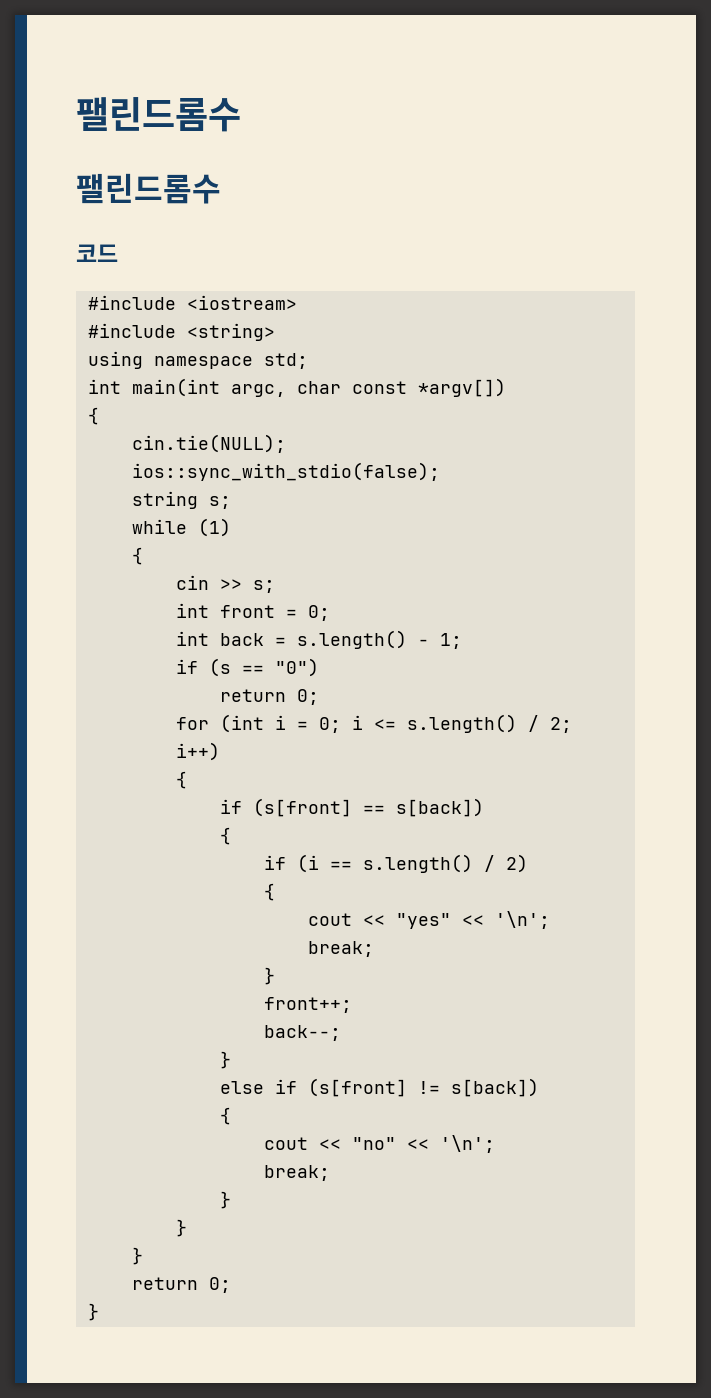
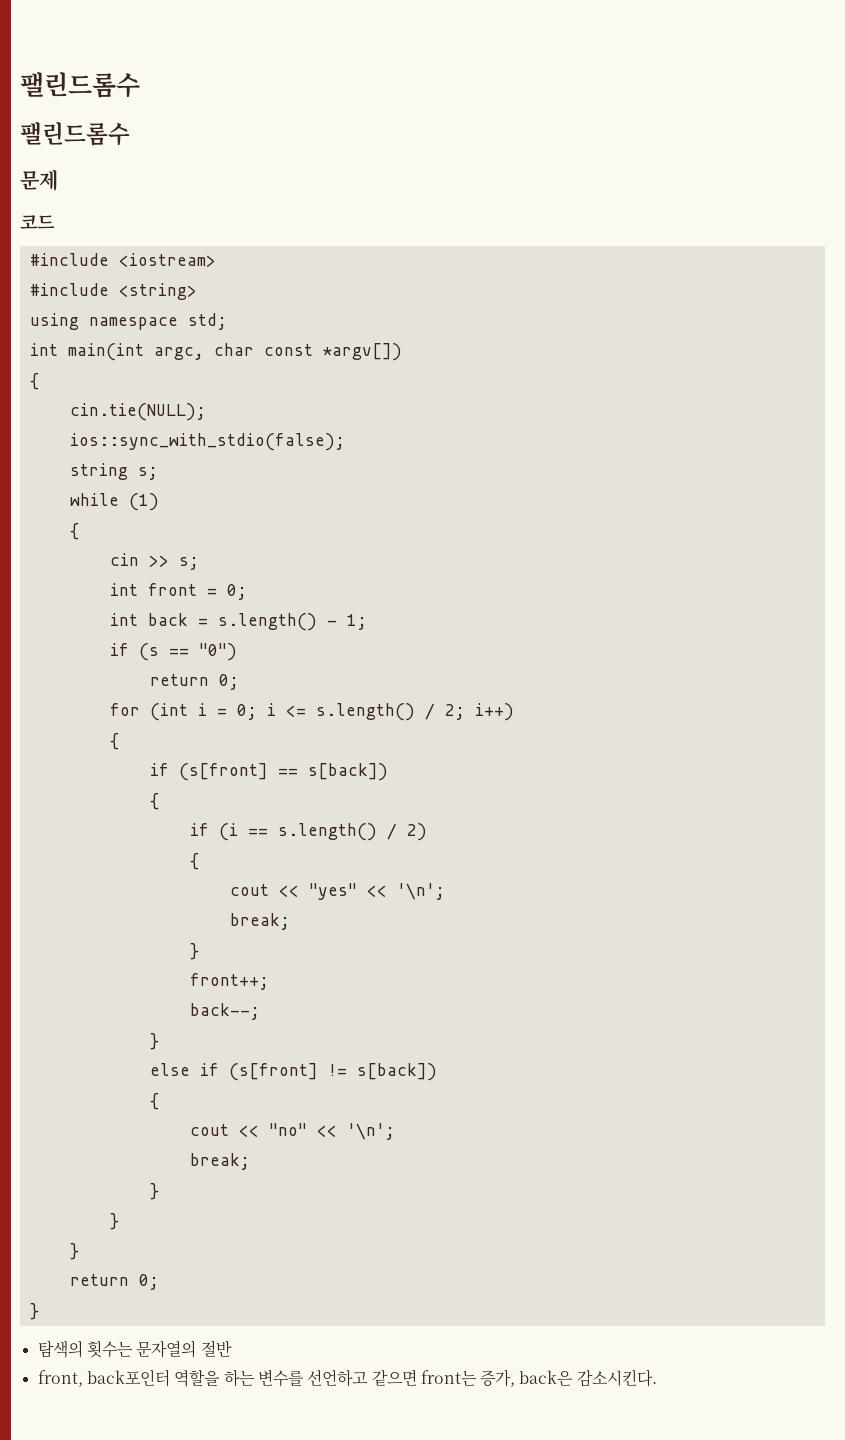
+ 문제
+ 탐색의 횟수는 문자열의 절반
+ front, back포인터 역할을 하는 변수를 선언하고 같으면 front는 증가, back은 감소시킨다.

